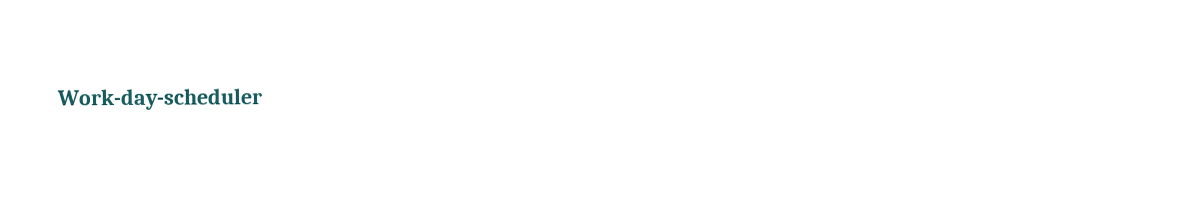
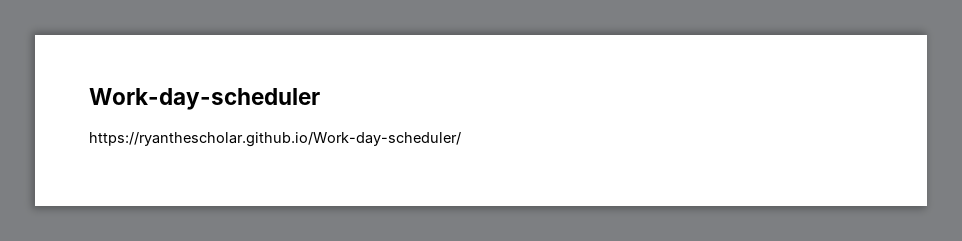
+ https://ryanthescholar.github.io/Work-day-scheduler/

